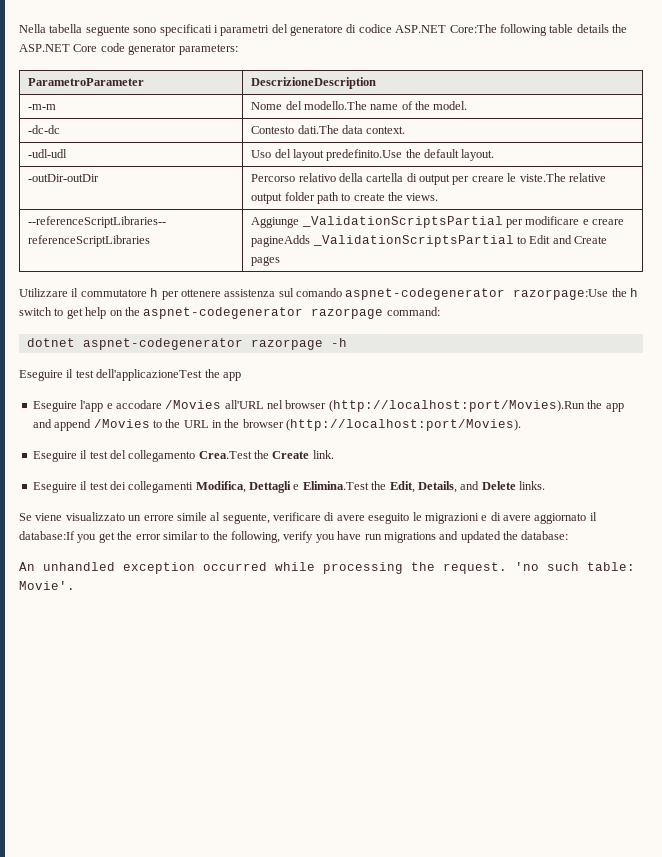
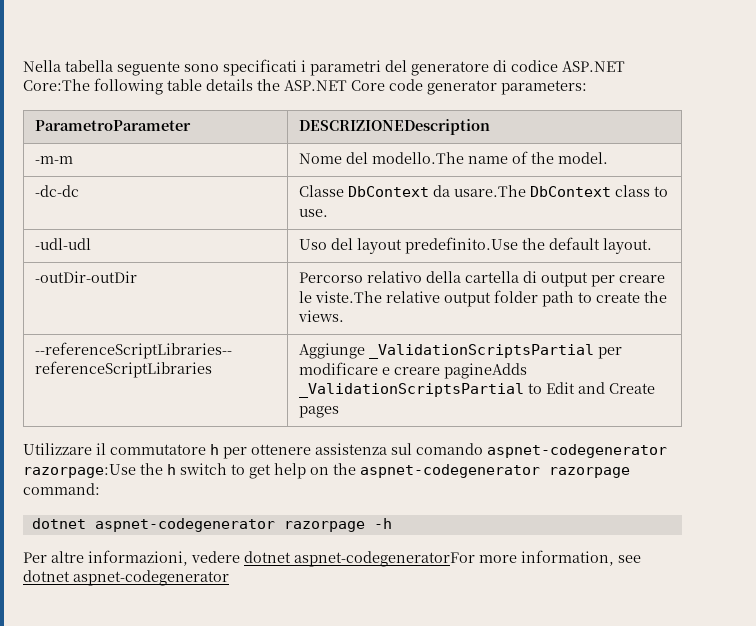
- ParametroParameter | DescrizioneDescription
+ ParametroParameter | DESCRIZIONEDescription
- -dc-dc | Contesto dati.The data context.
+ -dc-dc | Classe DbContext da usare.The DbContext class to use.
- Eseguire il test dell'applicazioneTest the app
- Eseguire l'app e accodare /Movies all'URL nel browser (http://localhost:port/Movies).Run the app and append /Movies to the URL in the browser (http://localhost:port/Movies).
- Eseguire il test del collegamento Crea.Test the Create link.
- Eseguire il test dei collegamenti Modifica, Dettagli e Elimina.Test the Edit, Details, and Delete links.
- Se viene visualizzato un errore simile al seguente, verificare di avere eseguito le migrazioni e di avere aggiornato il database:If you get the error similar to the following, verify you have run migrations and updated the database:
- An unhandled exception occurred while processing the request. 'no such table: Movie'.
+ Per altre informazioni, vedere dotnet aspnet-codegeneratorFor more information, see dotnet aspnet-codegenerator

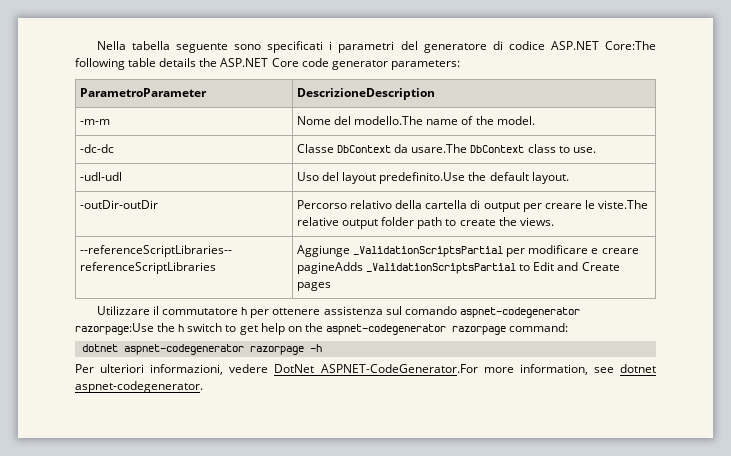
- ParametroParameter | DESCRIZIONEDescription
+ ParametroParameter | DescrizioneDescription
- Per altre informazioni, vedere dotnet aspnet-codegeneratorFor more information, see dotnet aspnet-codegenerator
+ Per ulteriori informazioni, vedere DotNet ASPNET-CodeGenerator.For more information, see dotnet aspnet-codegenerator.

